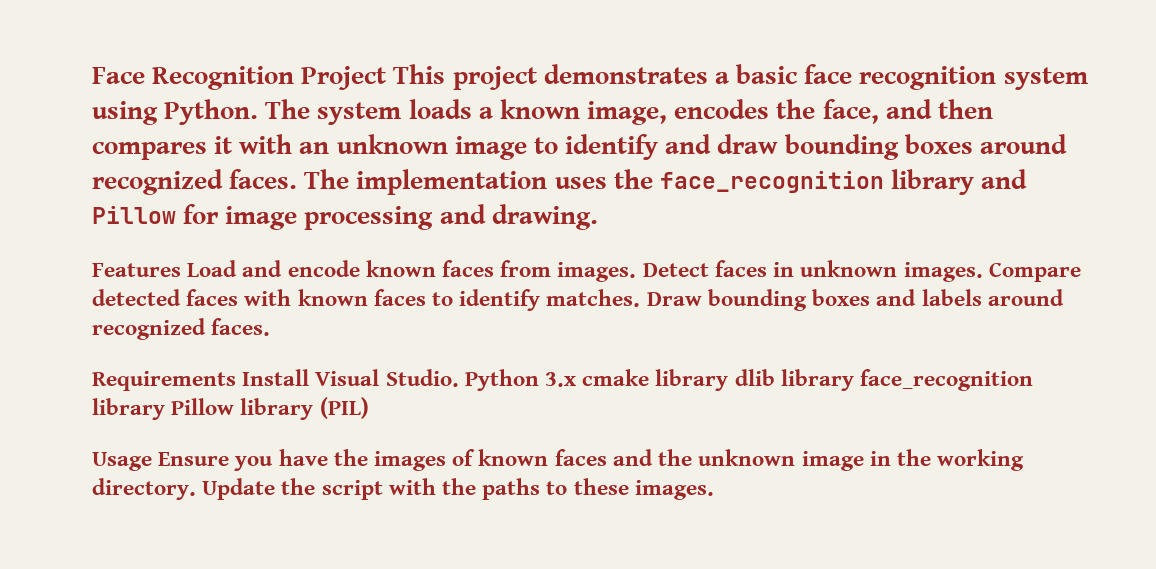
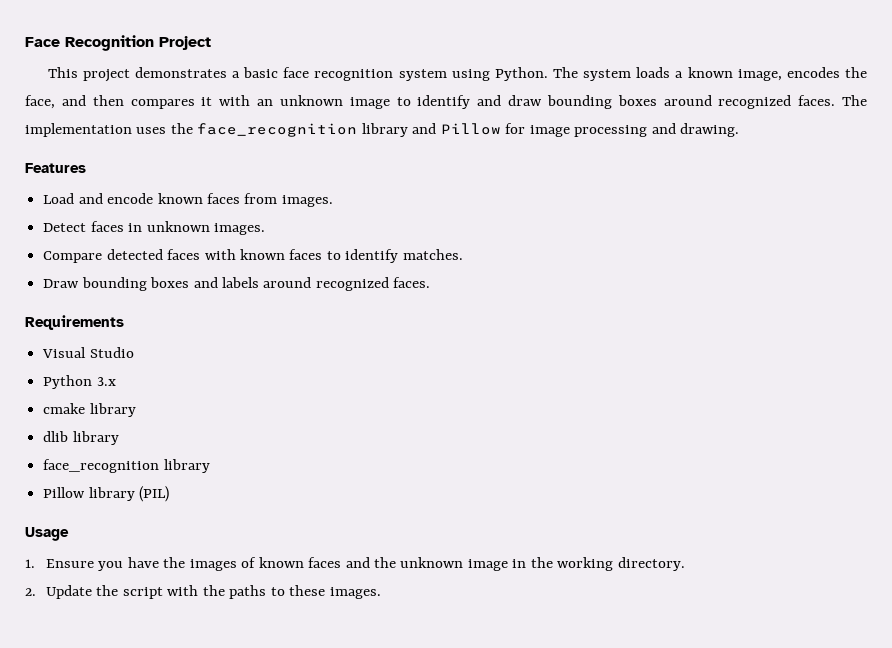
- Face Recognition Project This project demonstrates a basic face recognition system using Python.
+ Face Recognition Project
+ This project demonstrates a basic face recognition system using Python.
- Features Load and encode known faces from images. Detect faces in unknown images. Compare detected faces with known faces to identify matches. Draw bounding boxes and labels around recognized faces.
+ Features
+ Load and encode known faces from images.
+ Detect faces in unknown images.
+ Compare detected faces with known faces to identify matches.
+ Draw bounding boxes and labels around recognized faces.
- Requirements Install Visual Studio. Python 3.x cmake library dlib library face_recognition library Pillow library (PIL)
+ Requirements
+ Visual Studio
+ Python 3.x
+ cmake library
+ dlib library
+ face_recognition library
+ Pillow library (PIL)
- Usage Ensure you have the images of known faces and the unknown image in the working directory. Update the script with the paths to these images.
+ Usage
+ 1. Ensure you have the images of known faces and the unknown image in the working directory.
+ 2. Update the script with the paths to these images.

